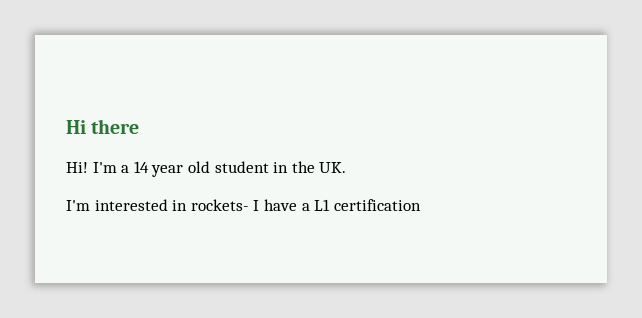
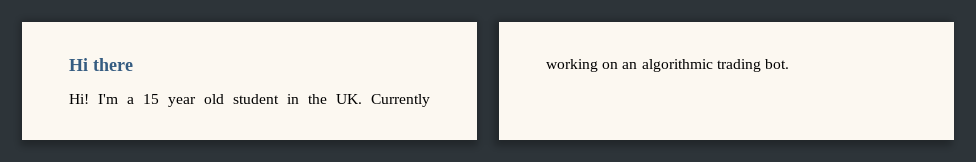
- I'm a 14 year old student in the UK.
- I'm interested in rockets- I have a L1 certification
+ I'm a 15 year old student in the UK. Currently working on an algorithmic trading bot.

